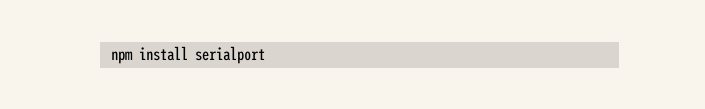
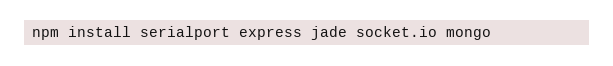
- npm install serialport
+ npm install serialport express jade socket.io mongo

